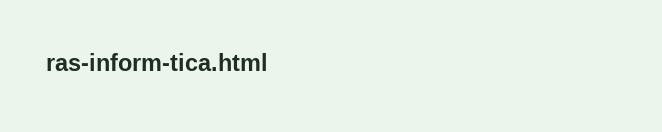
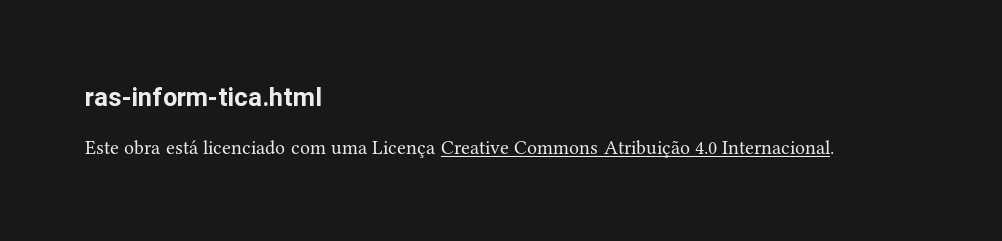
+ Este obra está licenciado com uma Licença Creative Commons Atribuição 4.0 Internacional.

